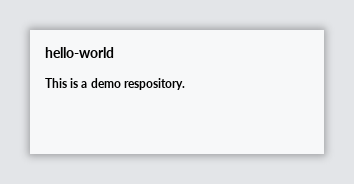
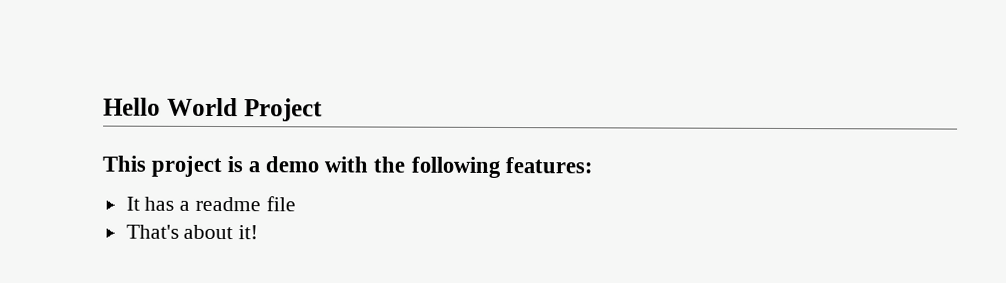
- hello-world
+ Hello World Project
- This is a demo respository.
+ This project is a demo with the following features:
+ It has a readme file
+ That's about it!

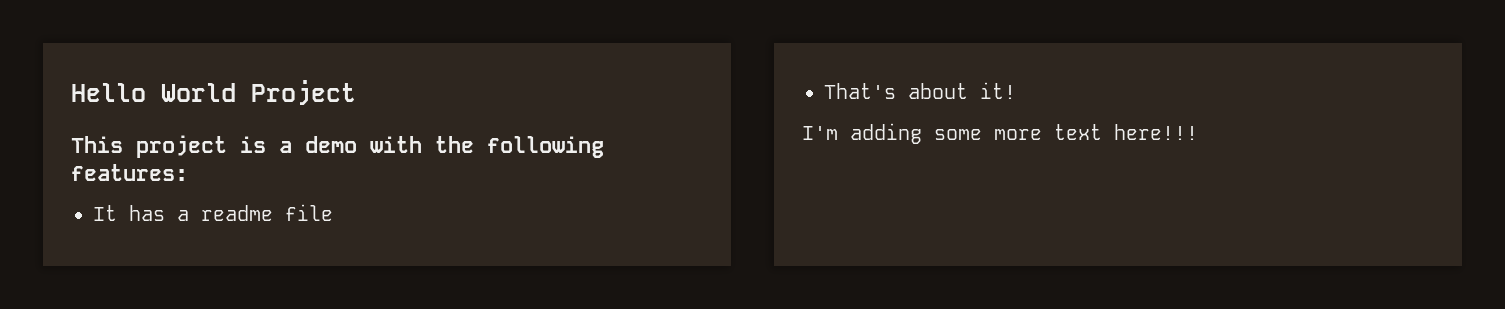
+ I'm adding some more text here!!!

